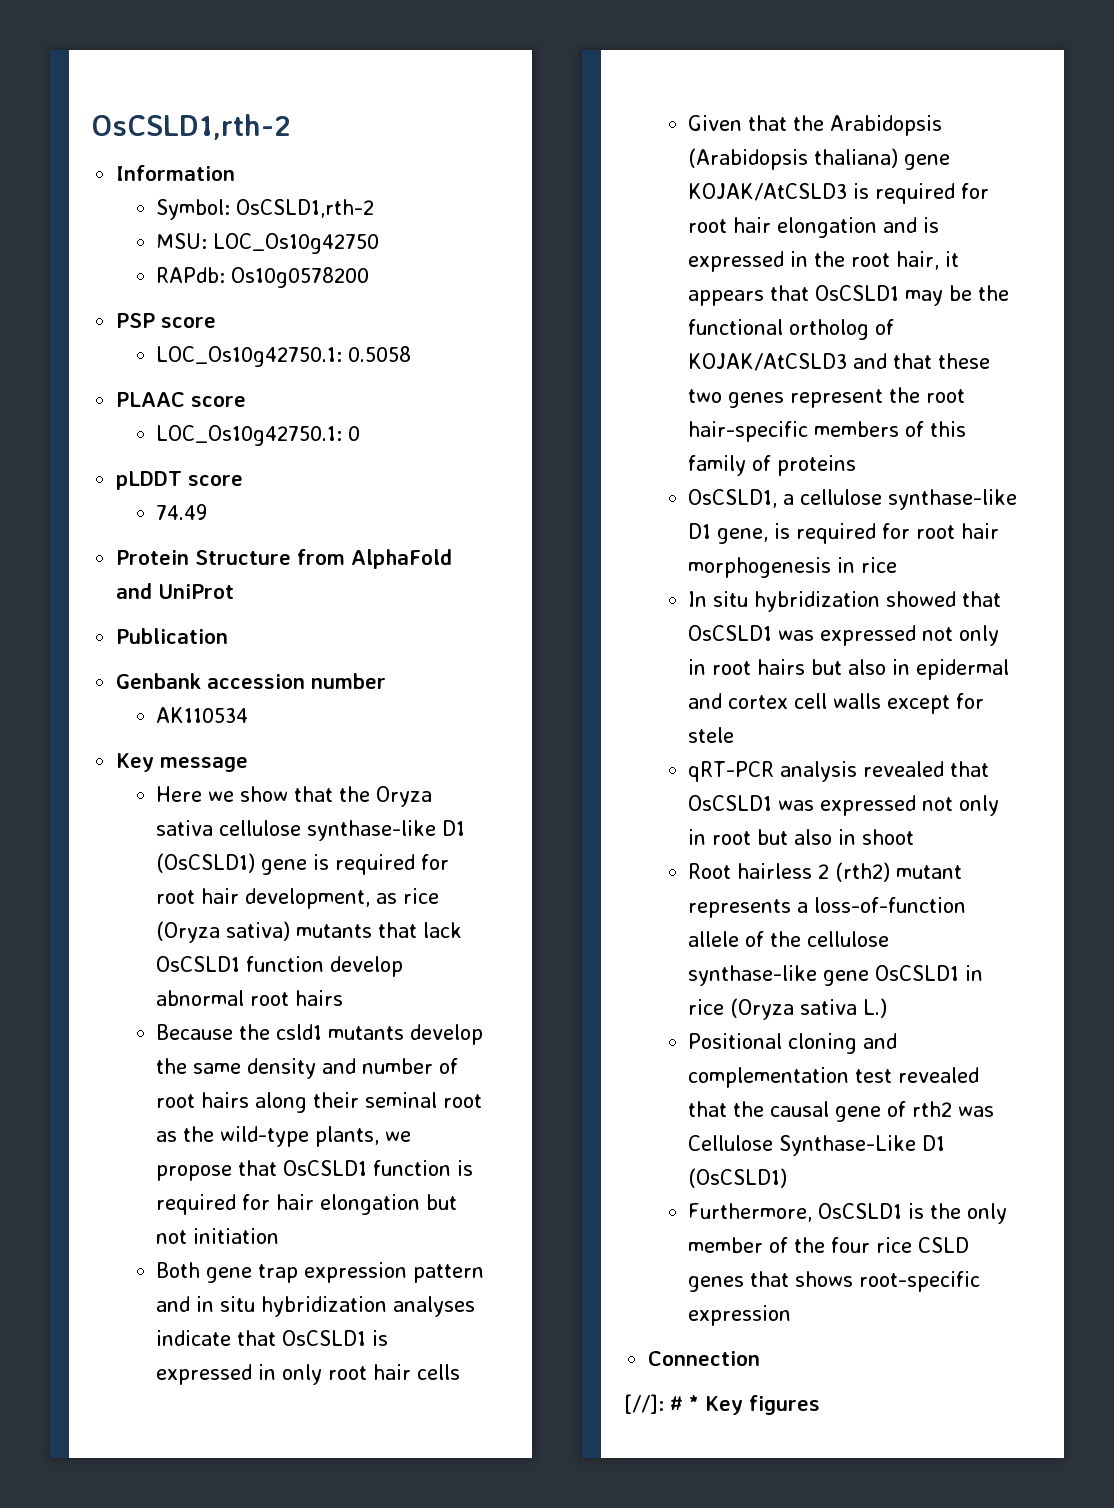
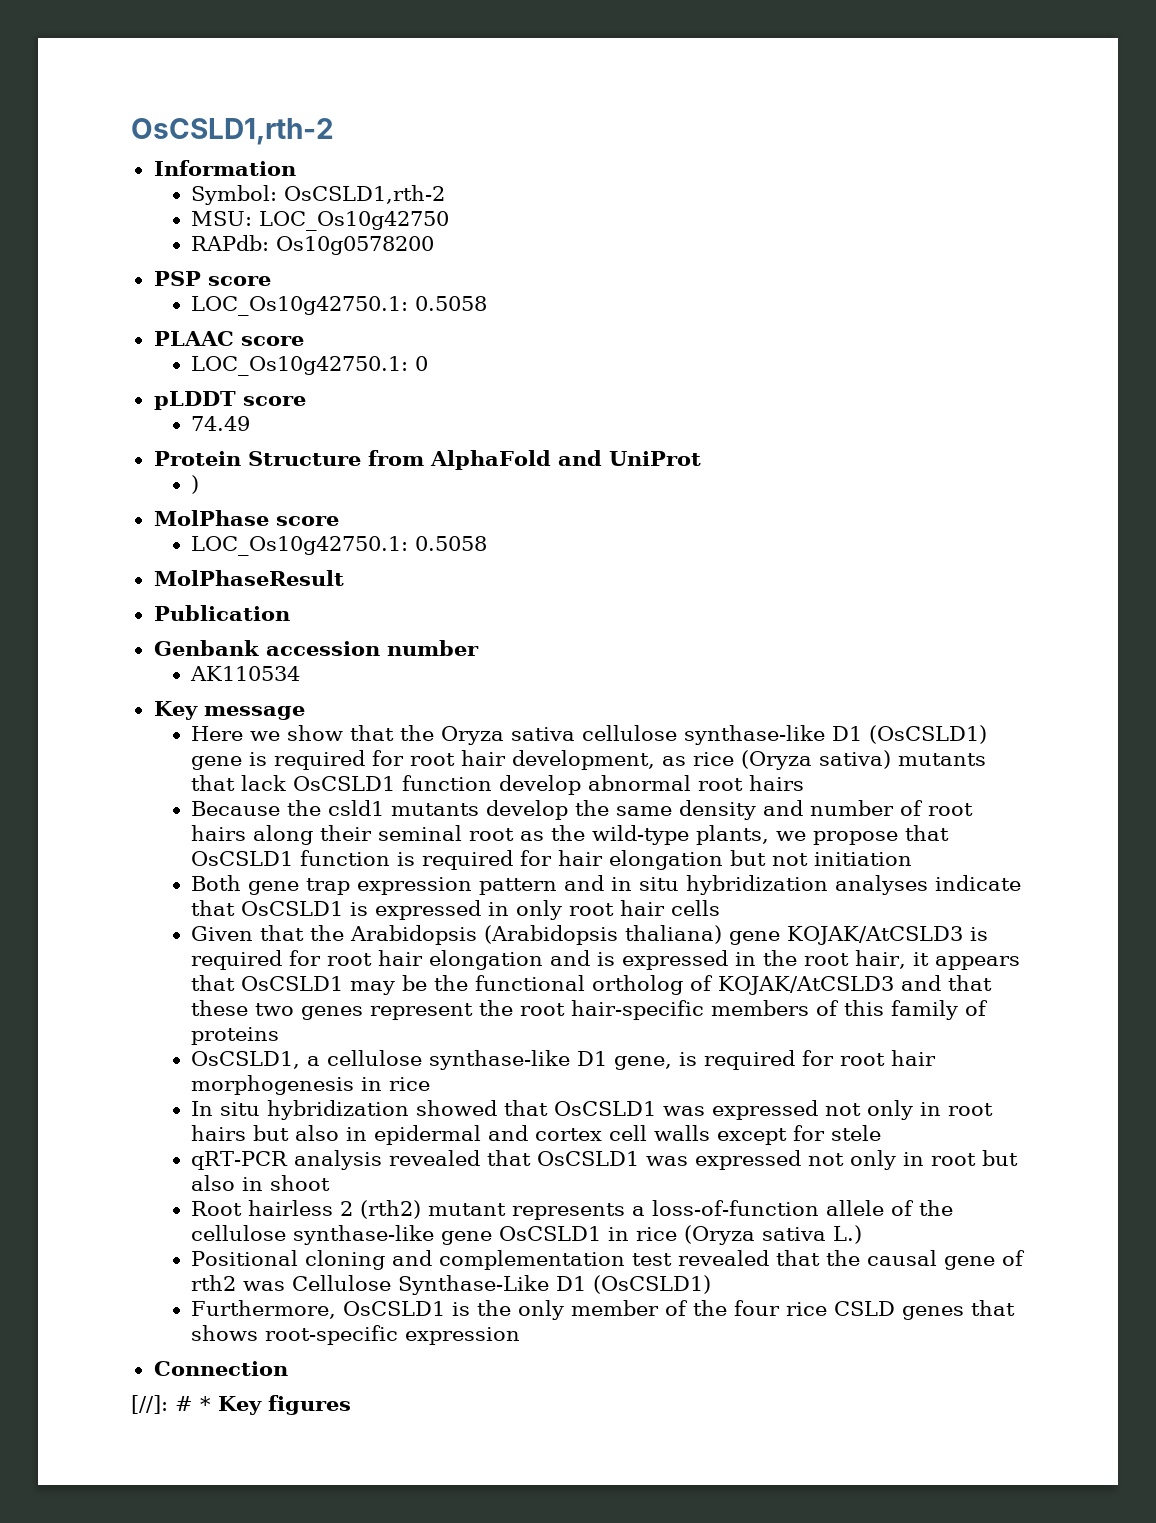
+ )
+ MolPhase score
+ LOC_Os10g42750.1: 0.5058
+ MolPhaseResult

